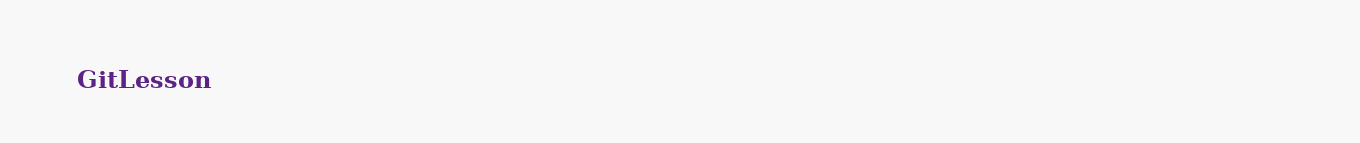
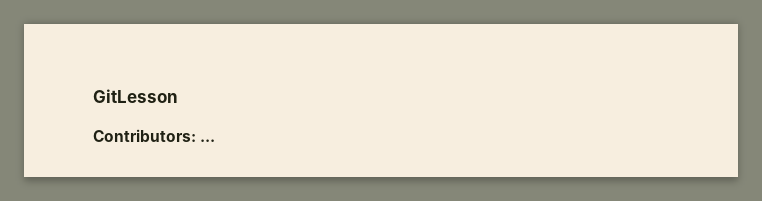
+ Contributors: ...

